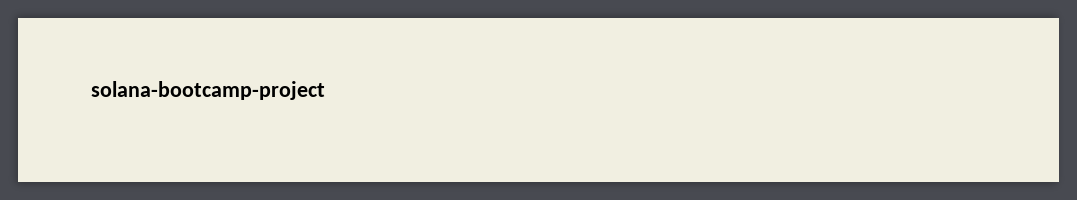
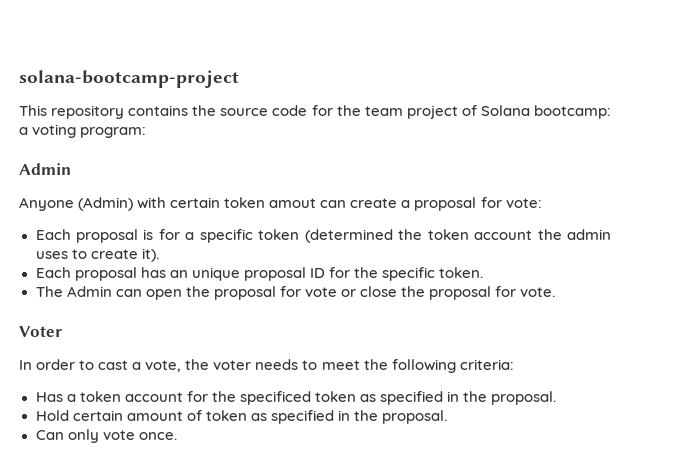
+ This repository contains the source code for the team project of Solana bootcamp: a voting program:
+ Admin
+ Anyone (Admin) with certain token amout can create a proposal for vote:
+ Each proposal is for a specific token (determined the token account the admin uses to create it).
+ Each proposal has an unique proposal ID for the specific token.
+ The Admin can open the proposal for vote or close the proposal for vote.
+ Voter
+ In order to cast a vote, the voter needs to meet the following criteria:
+ Has a token account for the specificed token as specified in the proposal.
+ Hold certain amount of token as specified in the proposal.
+ Can only vote once.

